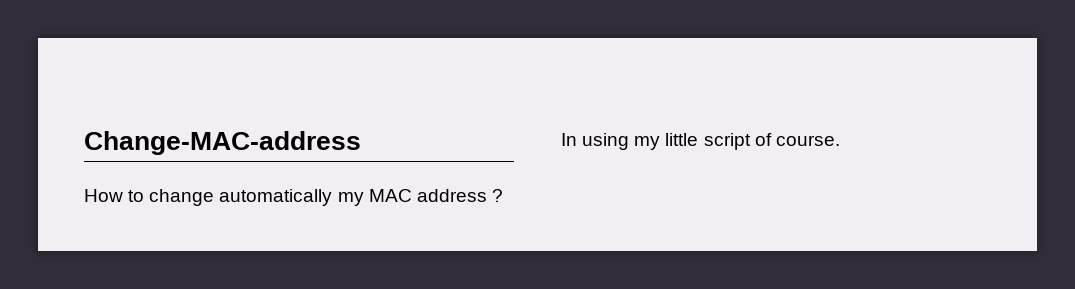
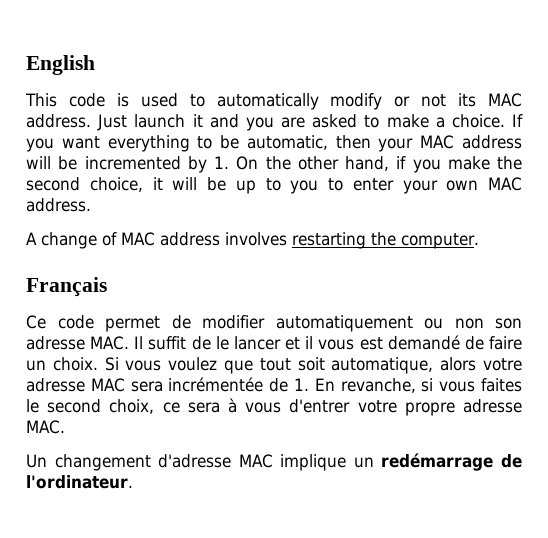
- Change-MAC-address
- How to change automatically my MAC address ? In using my little script of course.
+ English
+ This code is used to automatically modify or not its MAC address. Just launch it and you are asked to make a choice. If you want everything to be automatic, then your MAC address will be incremented by 1. On the other hand, if you make the second choice, it will be up to you to enter your own MAC address.
+ A change of MAC address involves restarting the computer.
+ Français
+ Ce code permet de modifier automatiquement ou non son adresse MAC. Il suffit de le lancer et il vous est demandé de faire un choix. Si vous voulez que tout soit automatique, alors votre adresse MAC sera incrémentée de 1. En revanche, si vous faites le second choix, ce sera à vous d'entrer votre propre adresse MAC.
+ Un changement d'adresse MAC implique un redémarrage de l'ordinateur.

